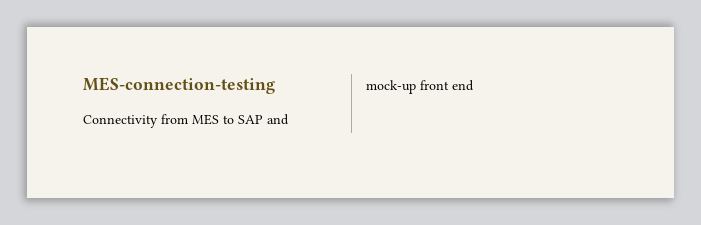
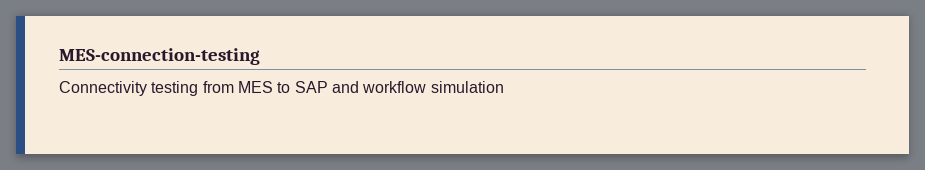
- Connectivity from MES to SAP and mock-up front end
+ Connectivity testing from MES to SAP and workflow simulation

